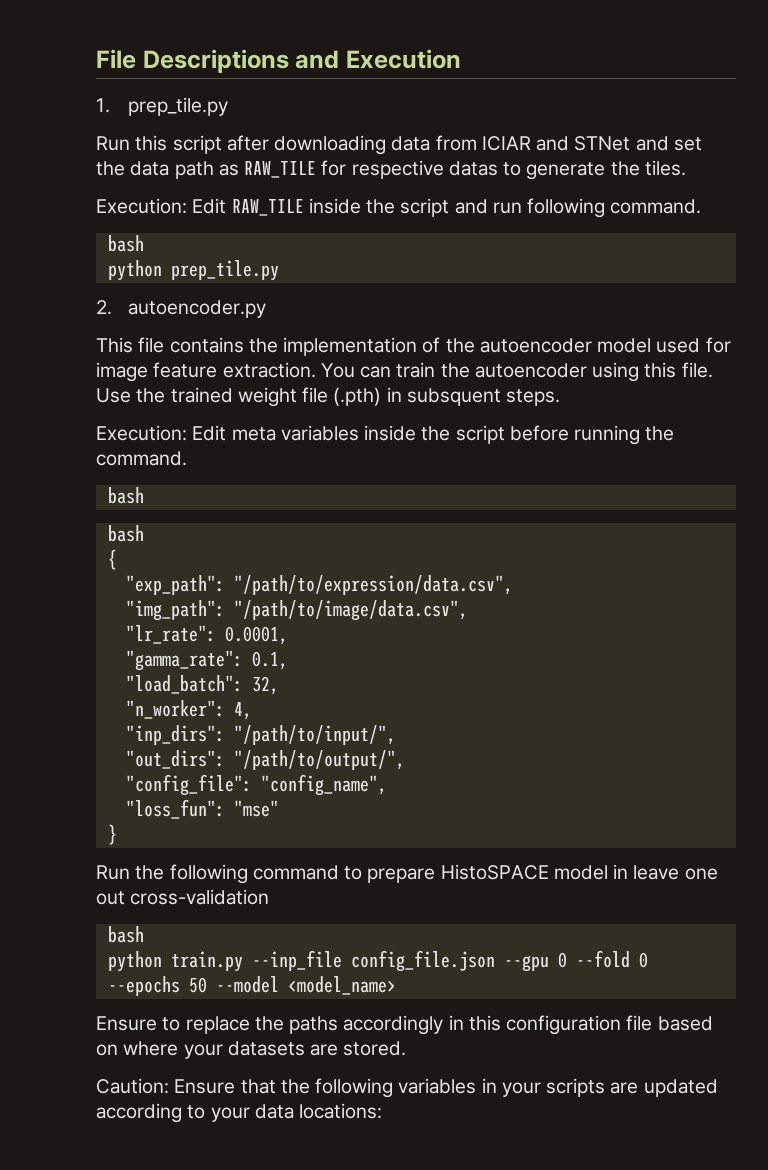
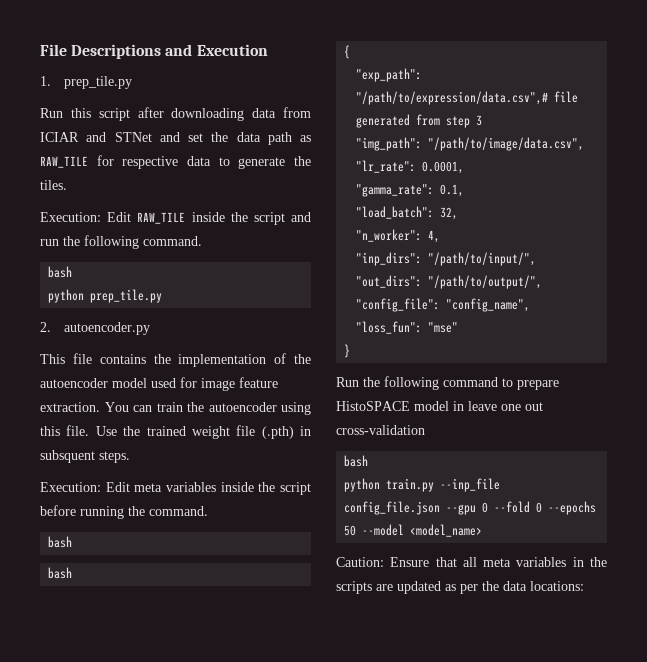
- Run this script after downloading data from ICIAR and STNet and set the data path as RAW_TILE for respective datas to generate the tiles.
+ Run this script after downloading data from ICIAR and STNet and set the data path as RAW_TILE for respective data to generate the tiles.
- Execution: Edit RAW_TILE inside the script and run following command.
+ Execution: Edit RAW_TILE inside the script and run the following command.
- "exp_path": "/path/to/expression/data.csv",
+ "exp_path": "/path/to/expression/data.csv",# file generated from step 3
- Ensure to replace the paths accordingly in this configuration file based on where your datasets are stored.
- Caution: Ensure that the following variables in your scripts are updated according to your data locations:
+ Caution: Ensure that all meta variables in the scripts are updated as per the data locations:

